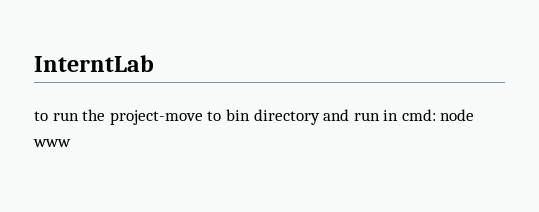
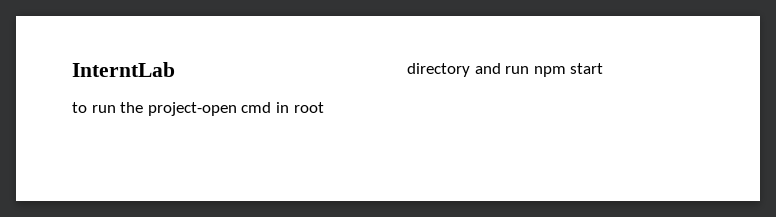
- to run the project-move to bin directory and run in cmd: node www
+ to run the project-open cmd in root directory and run npm start

